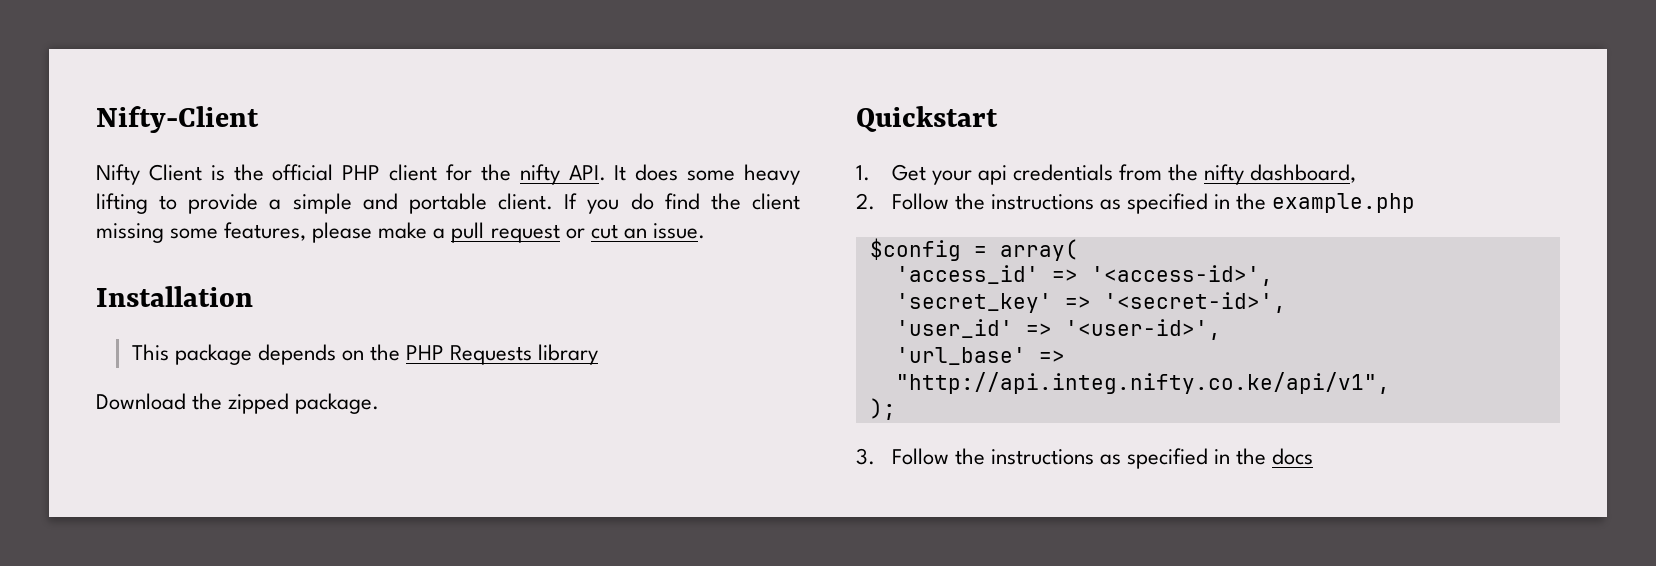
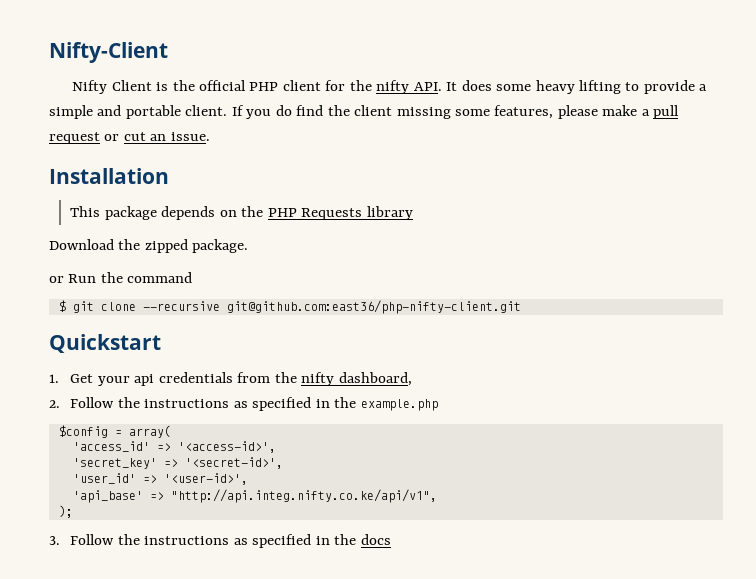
+ or Run the command
+ $ git clone --recursive git@github.com:east36/php-nifty-client.git
- 'url_base' => "http://api.integ.nifty.co.ke/api/v1",
+ 'api_base' => "http://api.integ.nifty.co.ke/api/v1",

